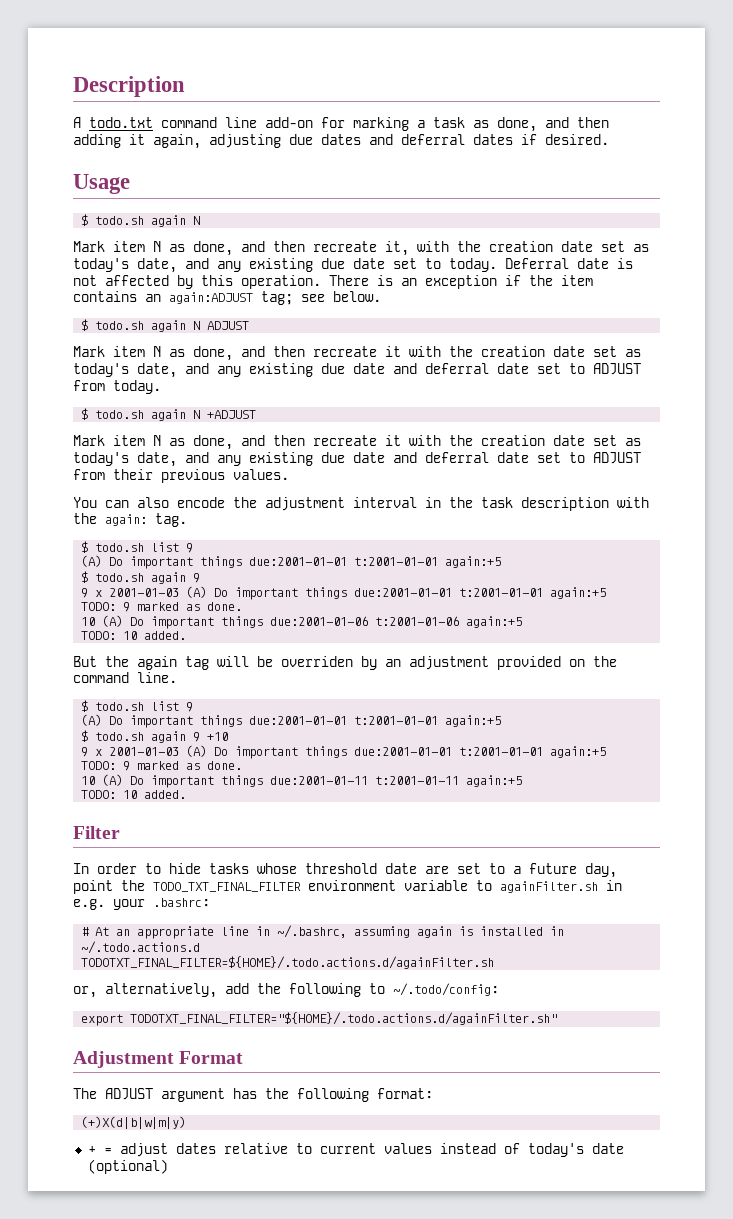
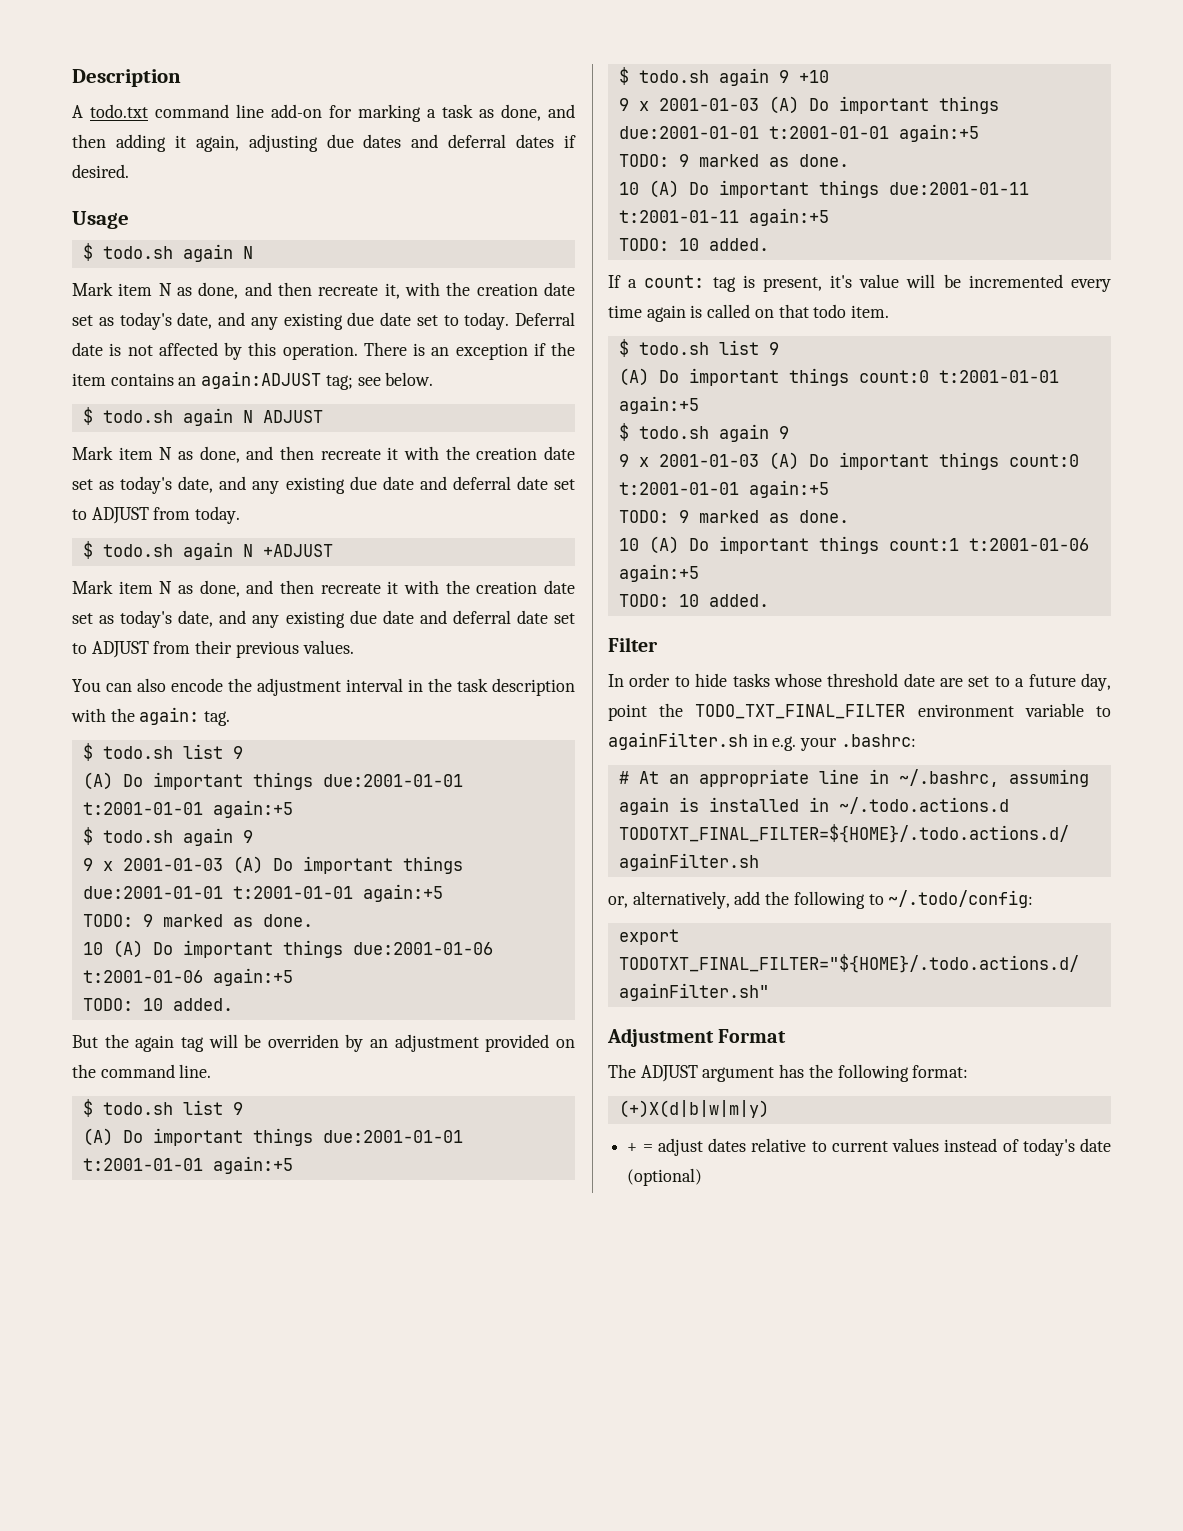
+ If a count: tag is present, it's value will be incremented every time again is called on that todo item.
+ $ todo.sh list 9
+ (A) Do important things count:0 t:2001-01-01 again:+5
+ $ todo.sh again 9
+ 9 x 2001-01-03 (A) Do important things count:0 t:2001-01-01 again:+5
+ TODO: 9 marked as done.
+ 10 (A) Do important things count:1 t:2001-01-06 again:+5
+ TODO: 10 added.

